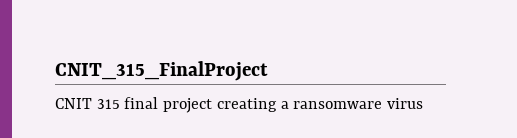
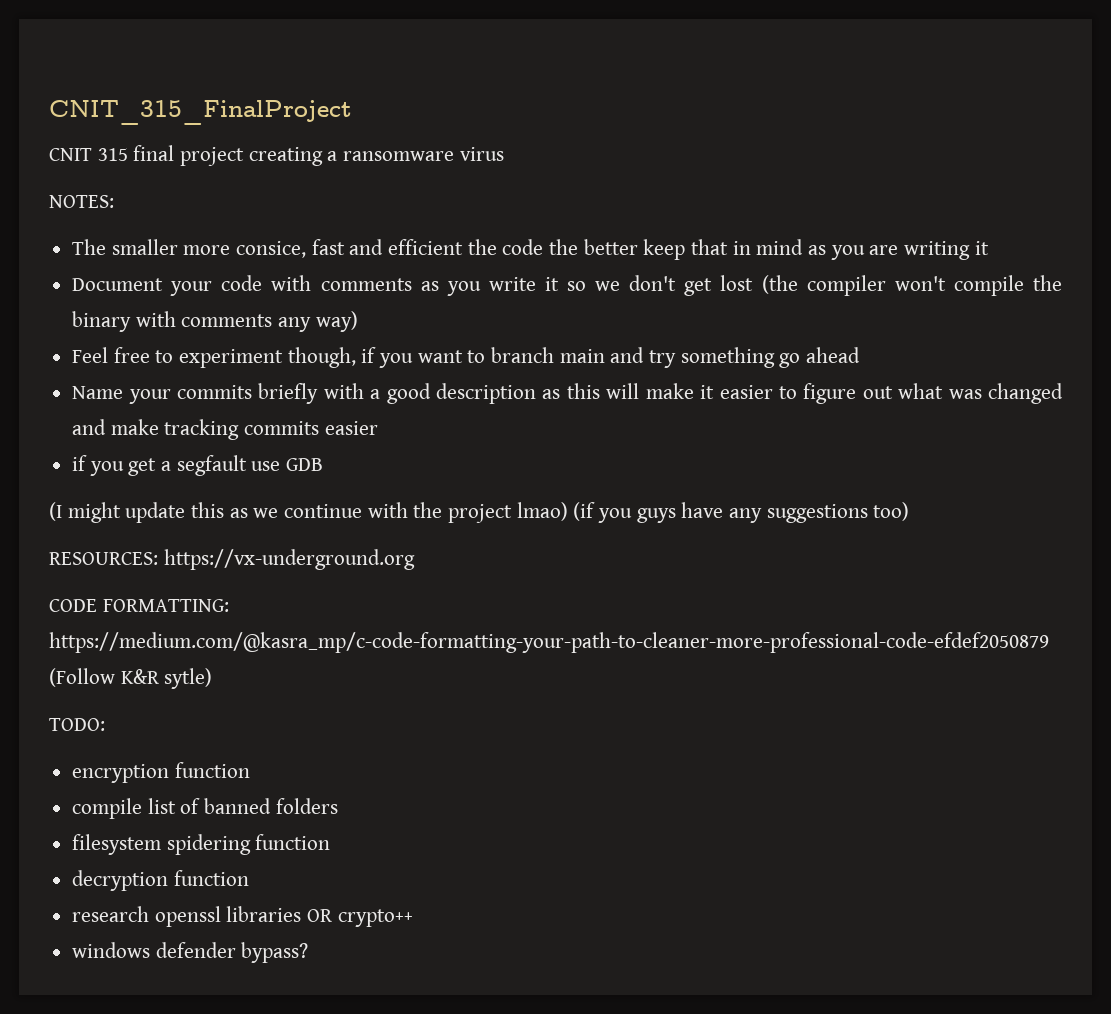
+ NOTES:
+ The smaller more consice, fast and efficient the code the better keep that in mind as you are writing it
+ Document your code with comments as you write it so we don't get lost (the compiler won't compile the binary with comments any way)
+ Feel free to experiment though, if you want to branch main and try something go ahead
+ Name your commits briefly with a good description as this will make it easier to figure out what was changed and make tracking commits easier
+ if you get a segfault use GDB
+ (I might update this as we continue with the project lmao) (if you guys have any suggestions too)
+ RESOURCES: https://vx-underground.org
+ CODE FORMATTING: https://medium.com/@kasra_mp/c-code-formatting-your-path-to-cleaner-more-professional-code-efdef2050879 (Follow K&R sytle)
+ TODO:
+ encryption function
+ compile list of banned folders
+ filesystem spidering function
+ decryption function
+ research openssl libraries OR crypto++
+ windows defender bypass?

